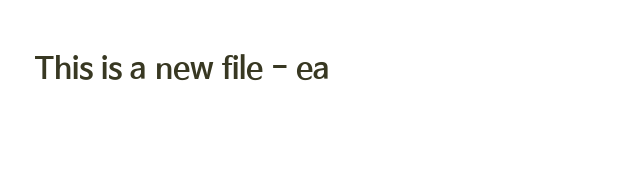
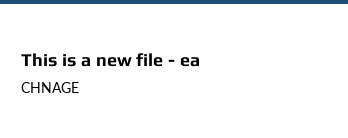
+ CHNAGE

